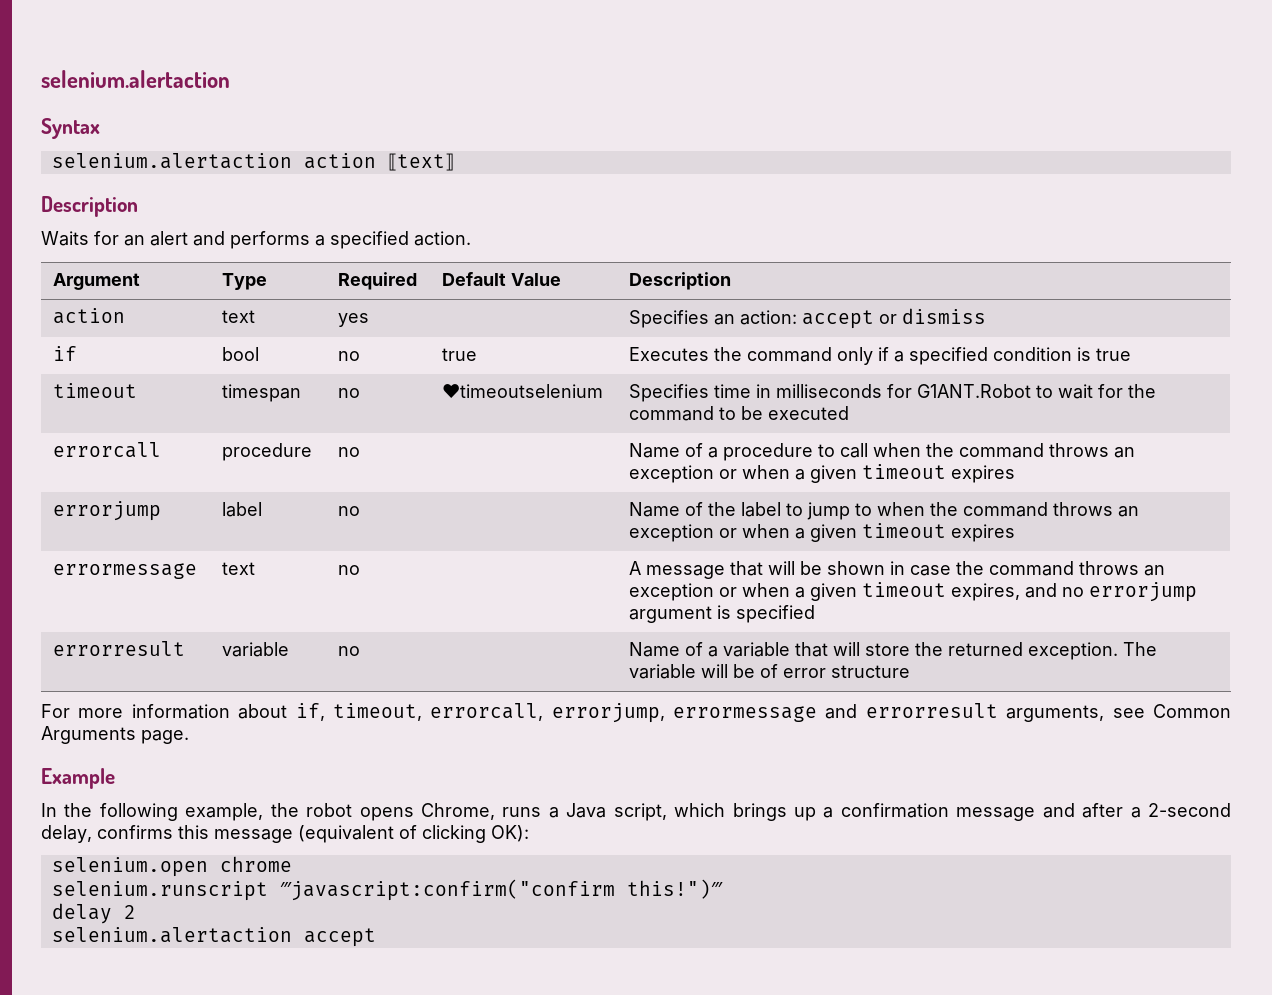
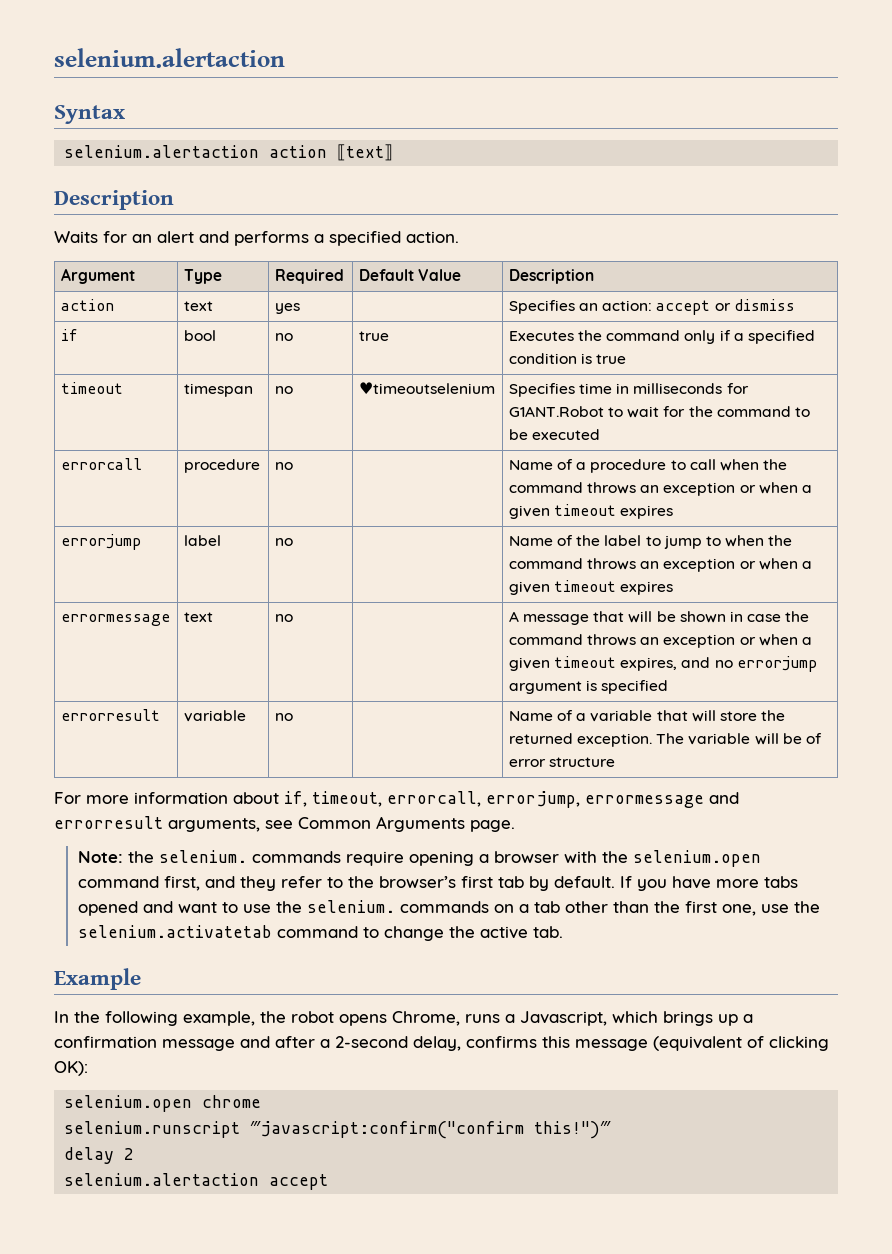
+ Note: the selenium. commands require opening a browser with the selenium.open command first, and they refer to the browser’s first tab by default. If you have more tabs opened and want to use the selenium. commands on a tab other than the first one, use the selenium.activatetab command to change the active tab.
- In the following example, the robot opens Chrome, runs a Java script, which brings up a confirmation message and after a 2-second delay, confirms this message (equivalent of clicking OK):
+ In the following example, the robot opens Chrome, runs a Javascript, which brings up a confirmation message and after a 2-second delay, confirms this message (equivalent of clicking OK):

